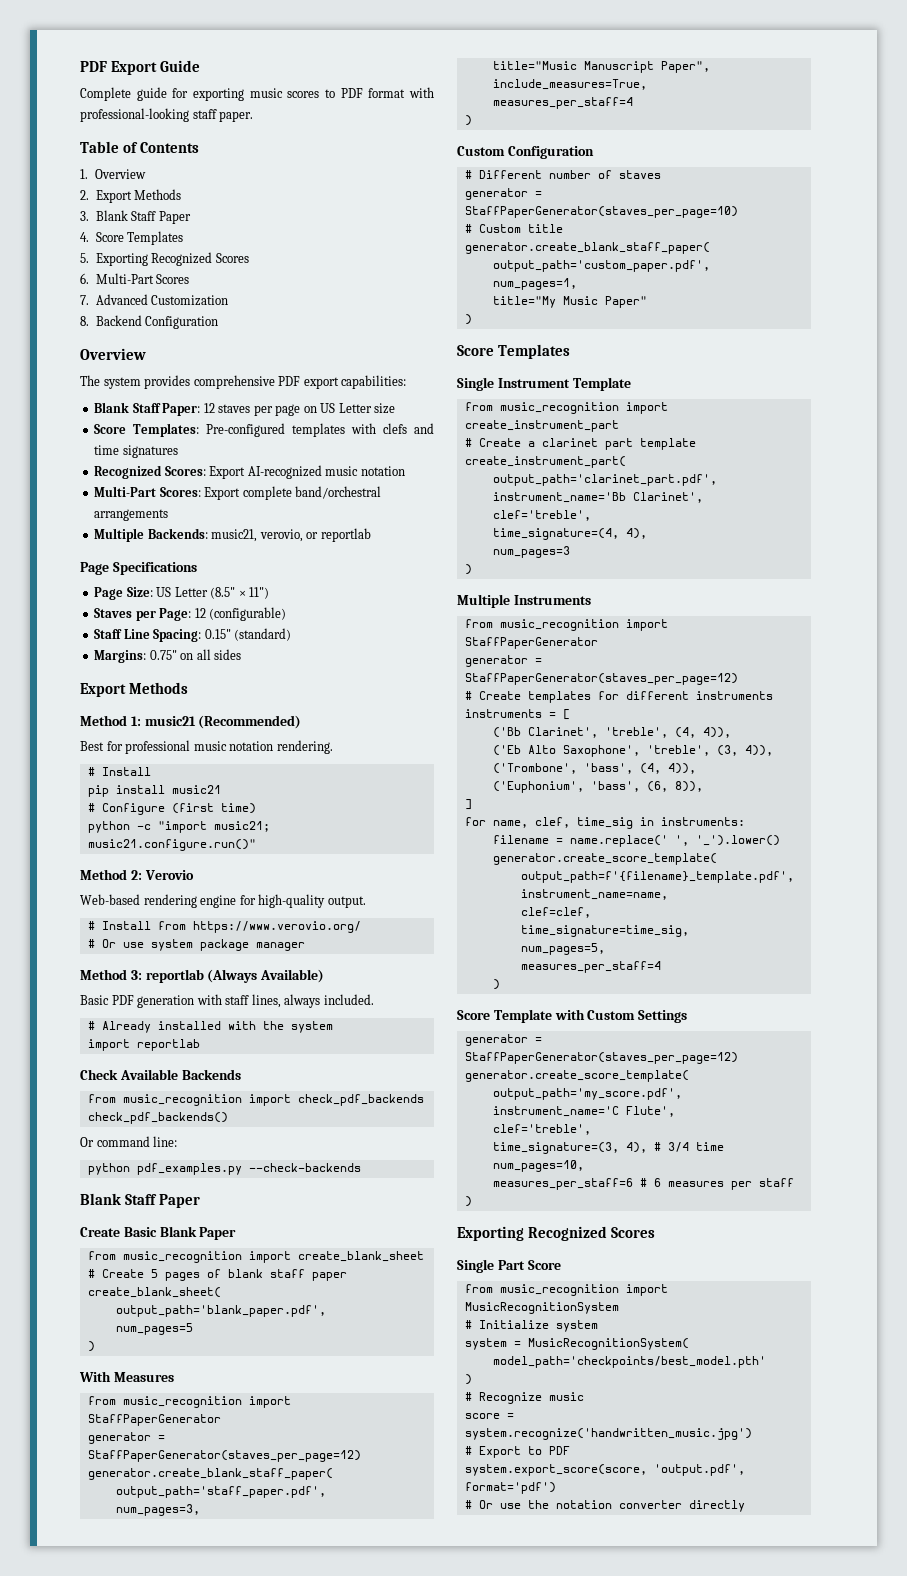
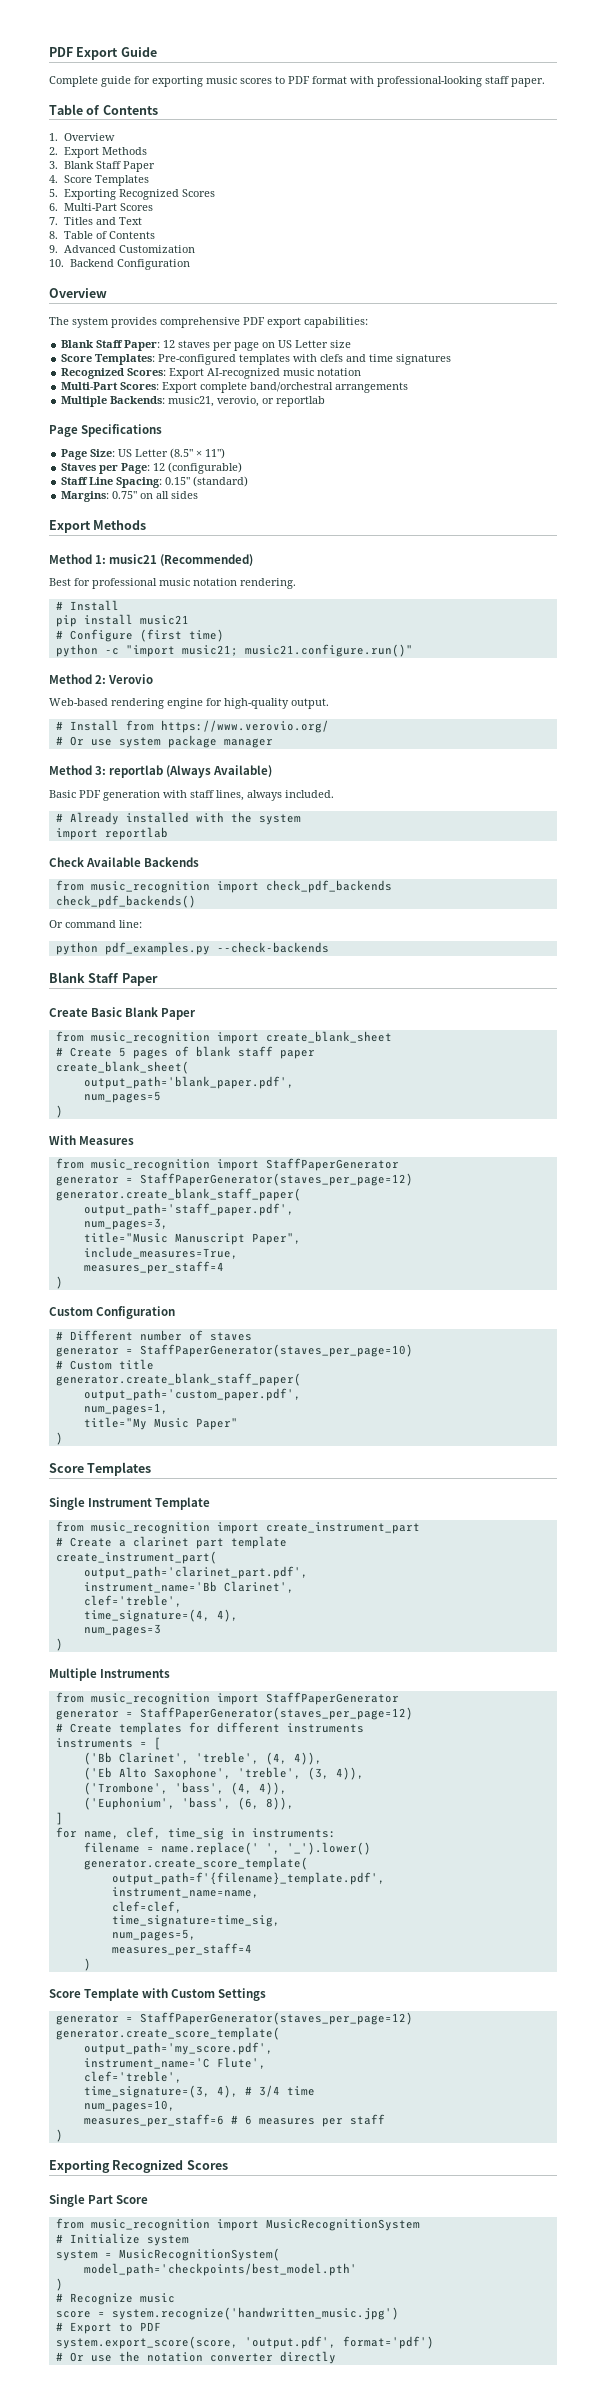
- 7. Advanced Customization
+ 7. Titles and Text
+ 8. Table of Contents
+ 9. Advanced Customization
- 8. Backend Configuration
+ 10. Backend Configuration

